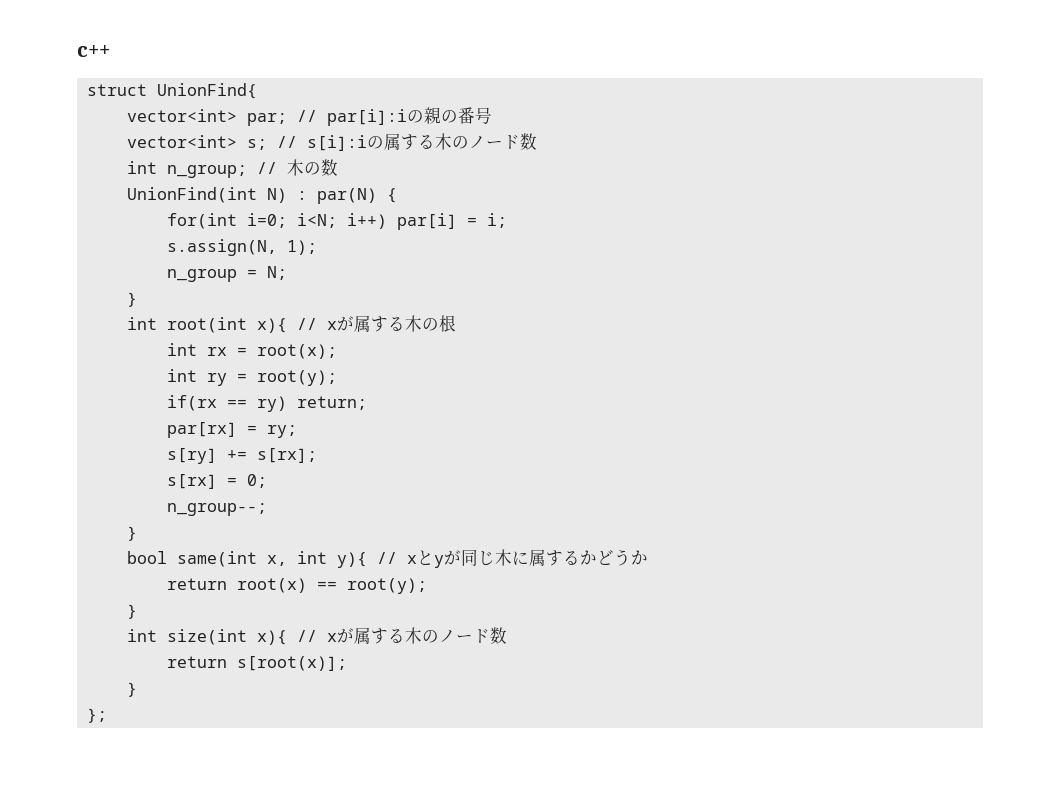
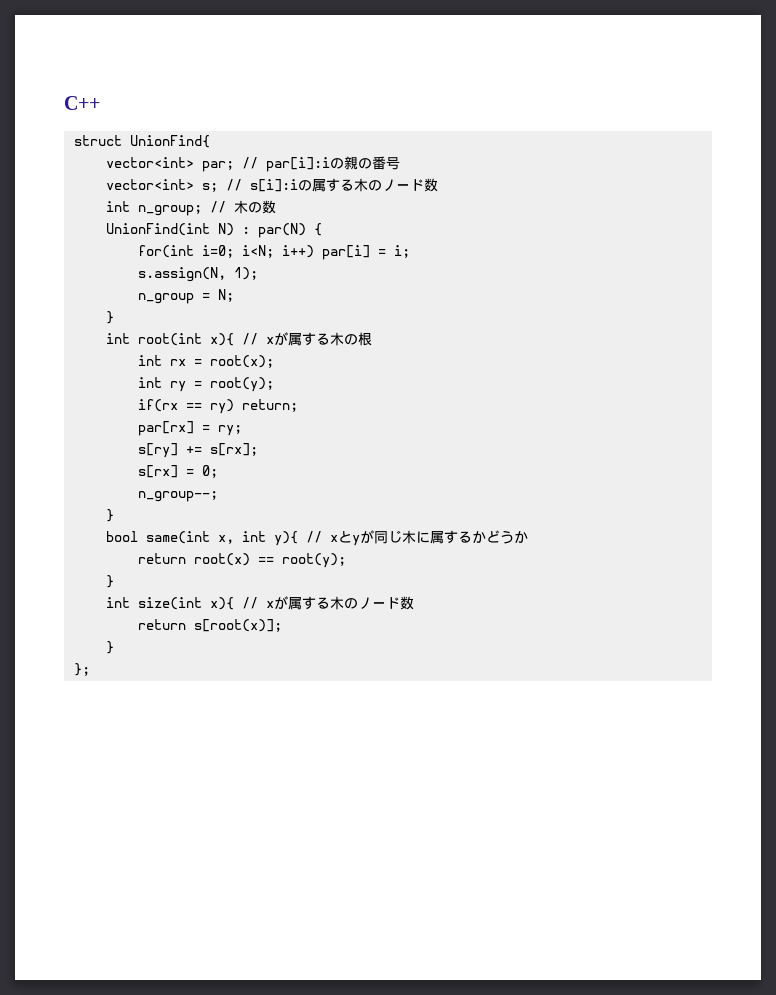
- c++
+ C++

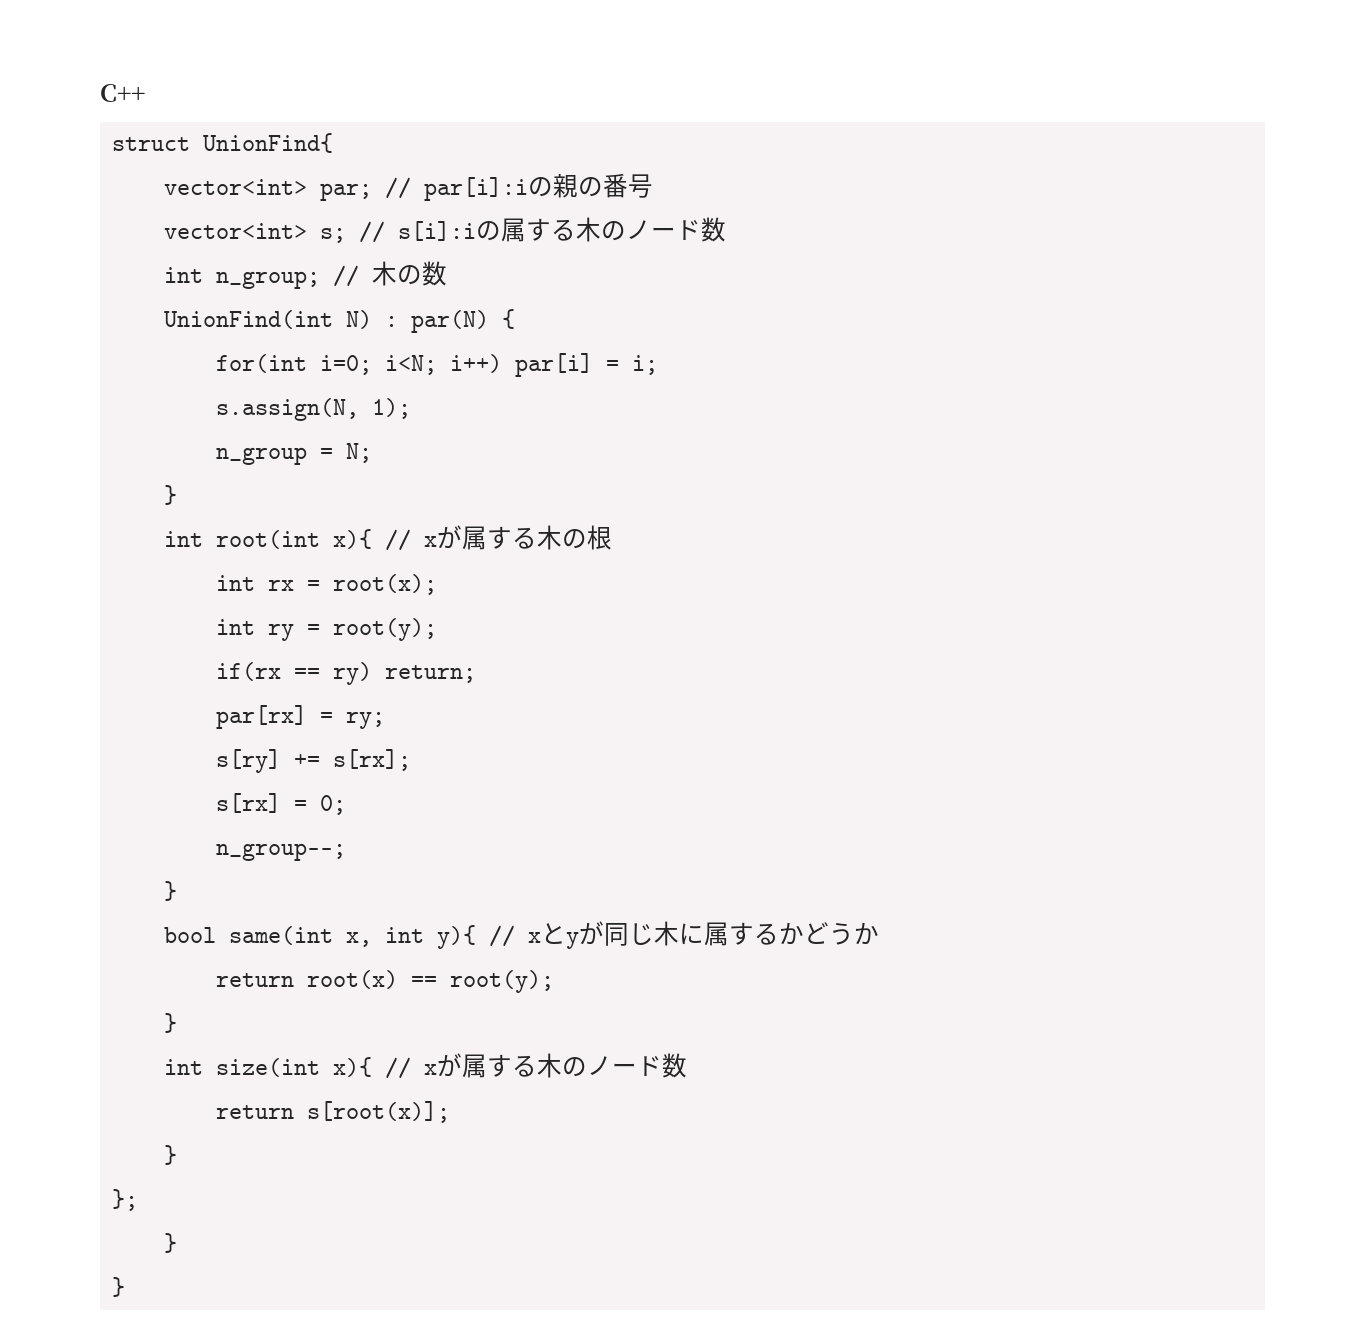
  };
+ }
+ }

